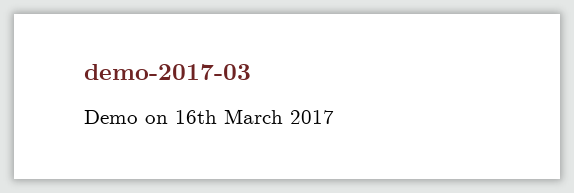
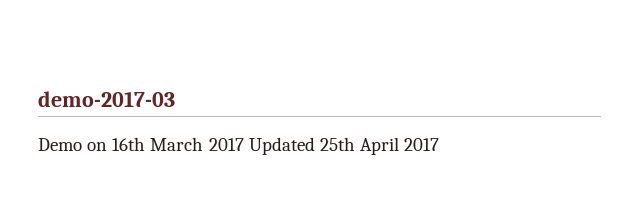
- Demo on 16th March 2017
+ Demo on 16th March 2017 Updated 25th April 2017

